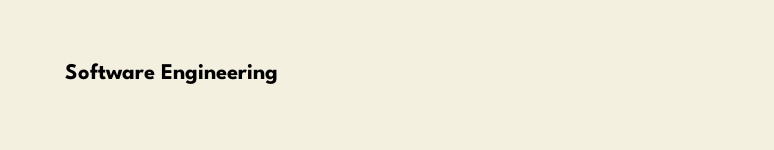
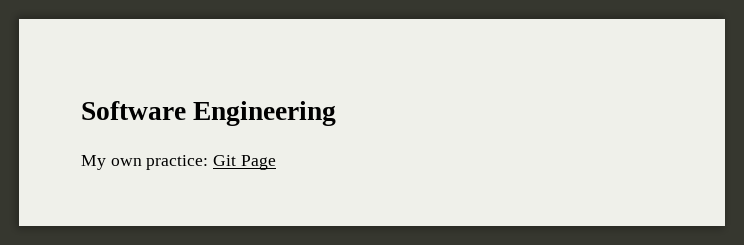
+ My own practice: Git Page

